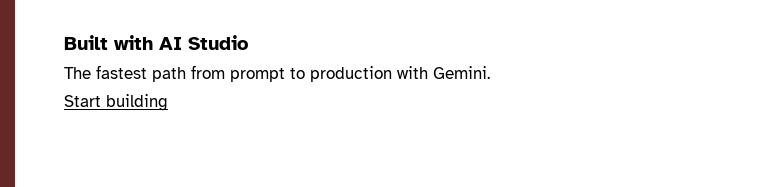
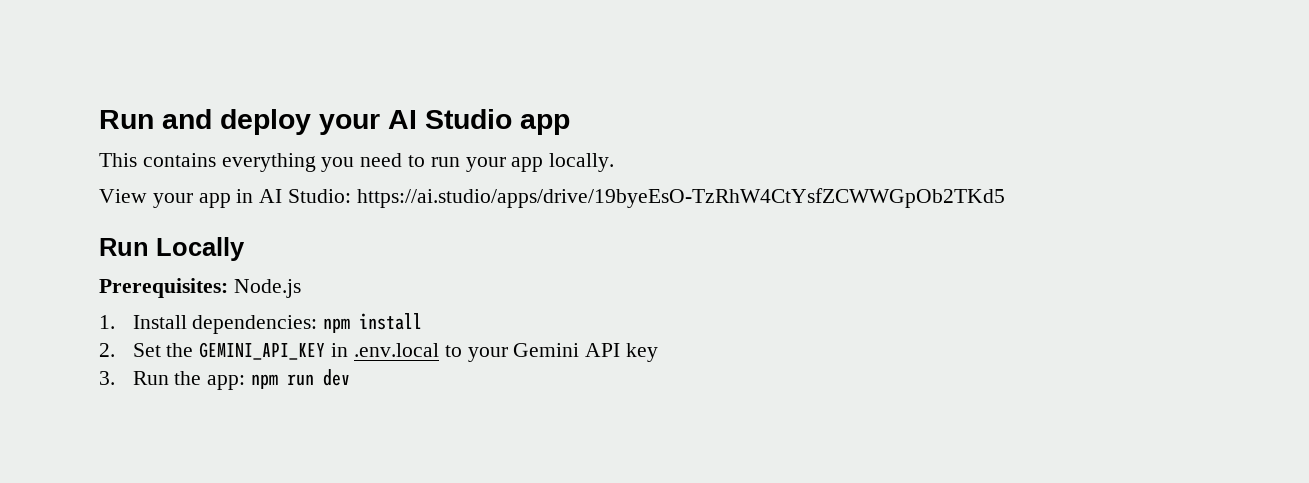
- Built with AI Studio
- The fastest path from prompt to production with Gemini.
- Start building
+ Run and deploy your AI Studio app
+ This contains everything you need to run your app locally.
+ View your app in AI Studio: https://ai.studio/apps/drive/19byeEsO-TzRhW4CtYsfZCWWGpOb2TKd5
+ Run Locally
+ Prerequisites: Node.js
+ 1. Install dependencies: npm install
+ 2. Set the GEMINI_API_KEY in .env.local to your Gemini API key
+ 3. Run the app: npm run dev

